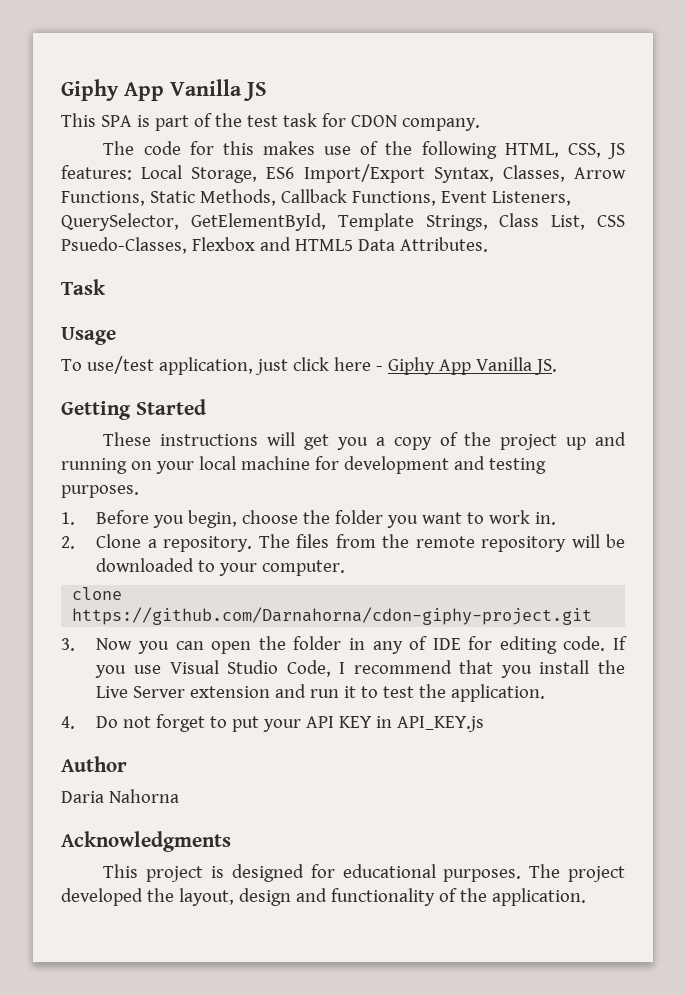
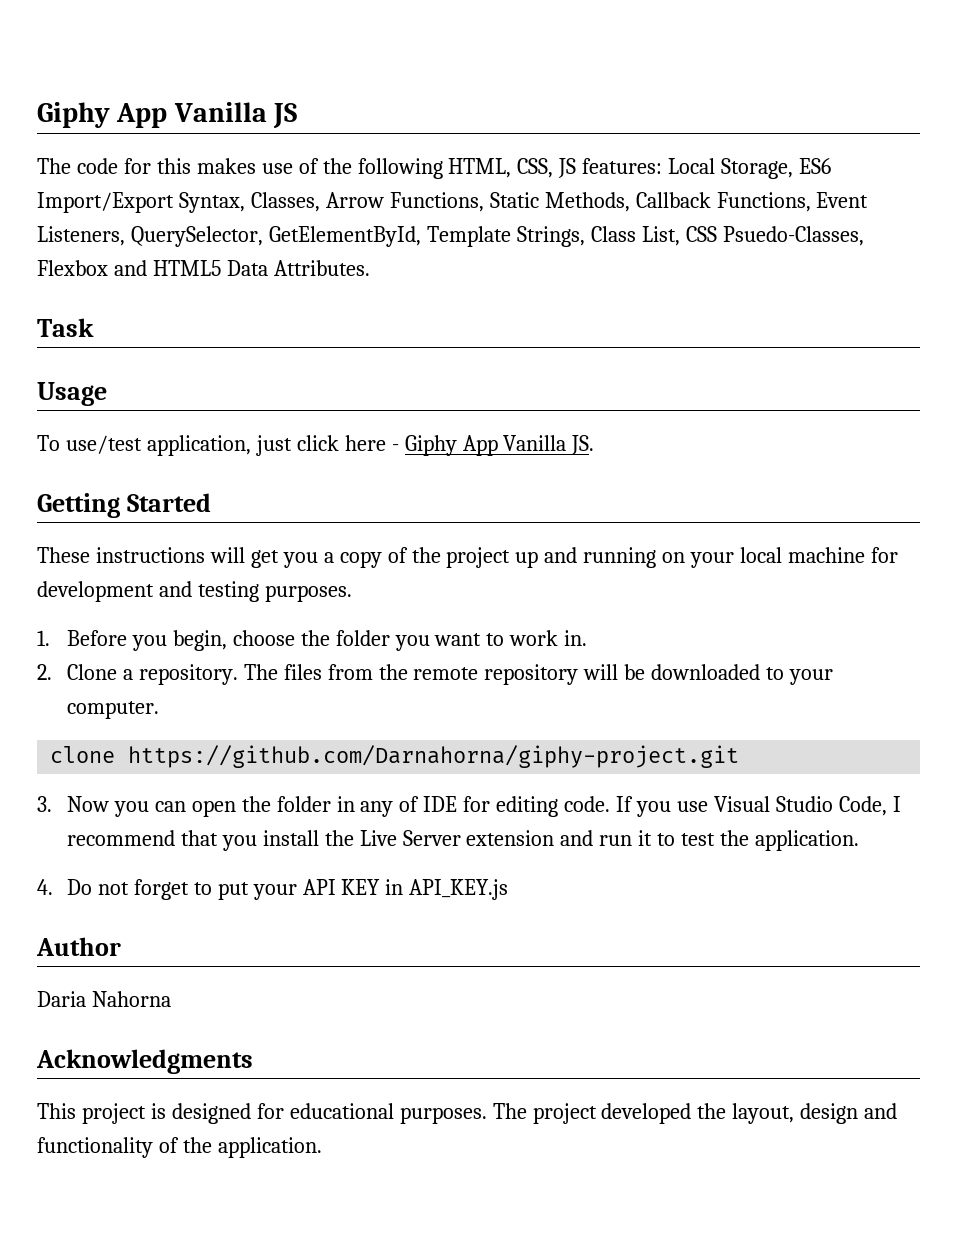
- This SPA is part of the test task for CDON company.
- clone https://github.com/Darnahorna/cdon-giphy-project.git
+ clone https://github.com/Darnahorna/giphy-project.git

